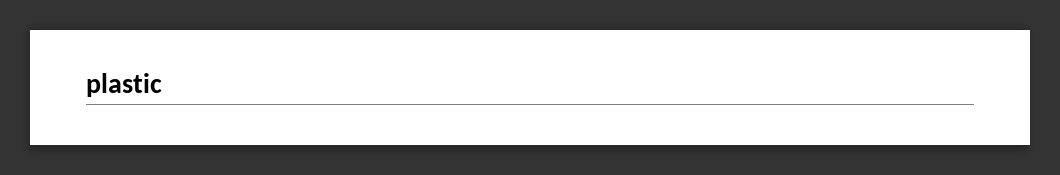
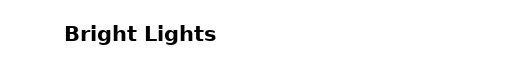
- plastic
+ Bright Lights

